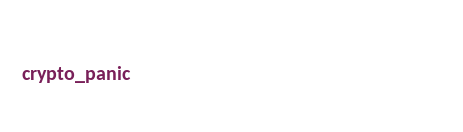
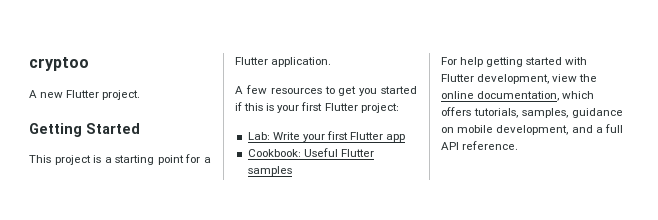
- crypto_panic
+ cryptoo
+ A new Flutter project.
+ Getting Started
+ This project is a starting point for a Flutter application.
+ A few resources to get you started if this is your first Flutter project:
+ Lab: Write your first Flutter app
+ Cookbook: Useful Flutter samples
+ For help getting started with Flutter development, view the online documentation, which offers tutorials, samples, guidance on mobile development, and a full API reference.

